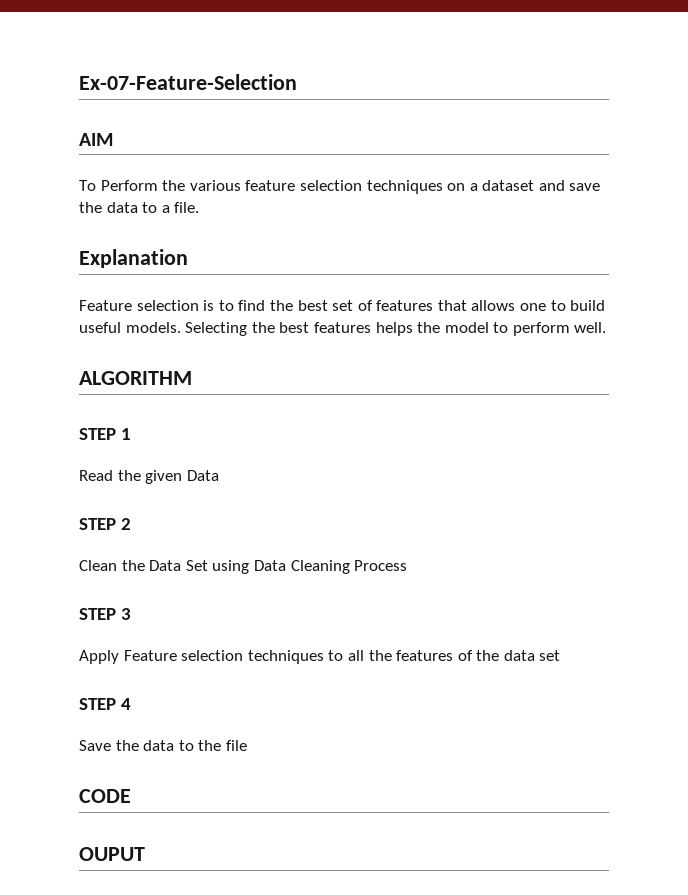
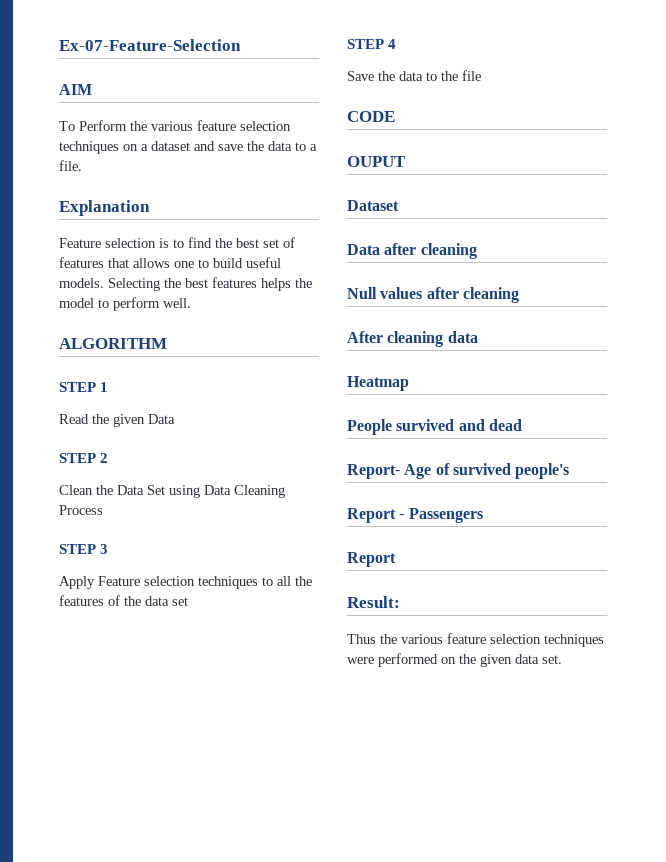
+ Dataset
+ Data after cleaning
+ Null values after cleaning
+ After cleaning data
+ Heatmap
+ People survived and dead
+ Report- Age of survived people's
+ Report - Passengers
+ Report
+ Result:
+ Thus the various feature selection techniques were performed on the given data set.

